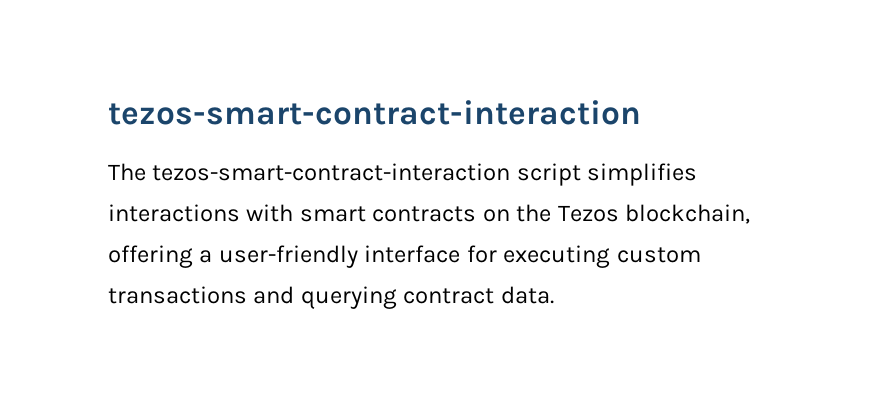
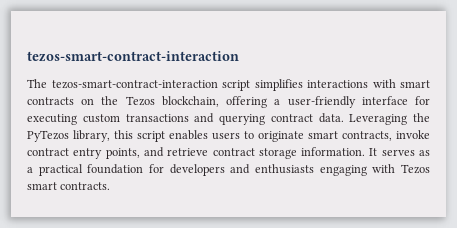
+ Leveraging the PyTezos library, this script enables users to originate smart contracts, invoke contract entry points, and retrieve contract storage information. It serves as a practical foundation for developers and enthusiasts engaging with Tezos smart contracts.

